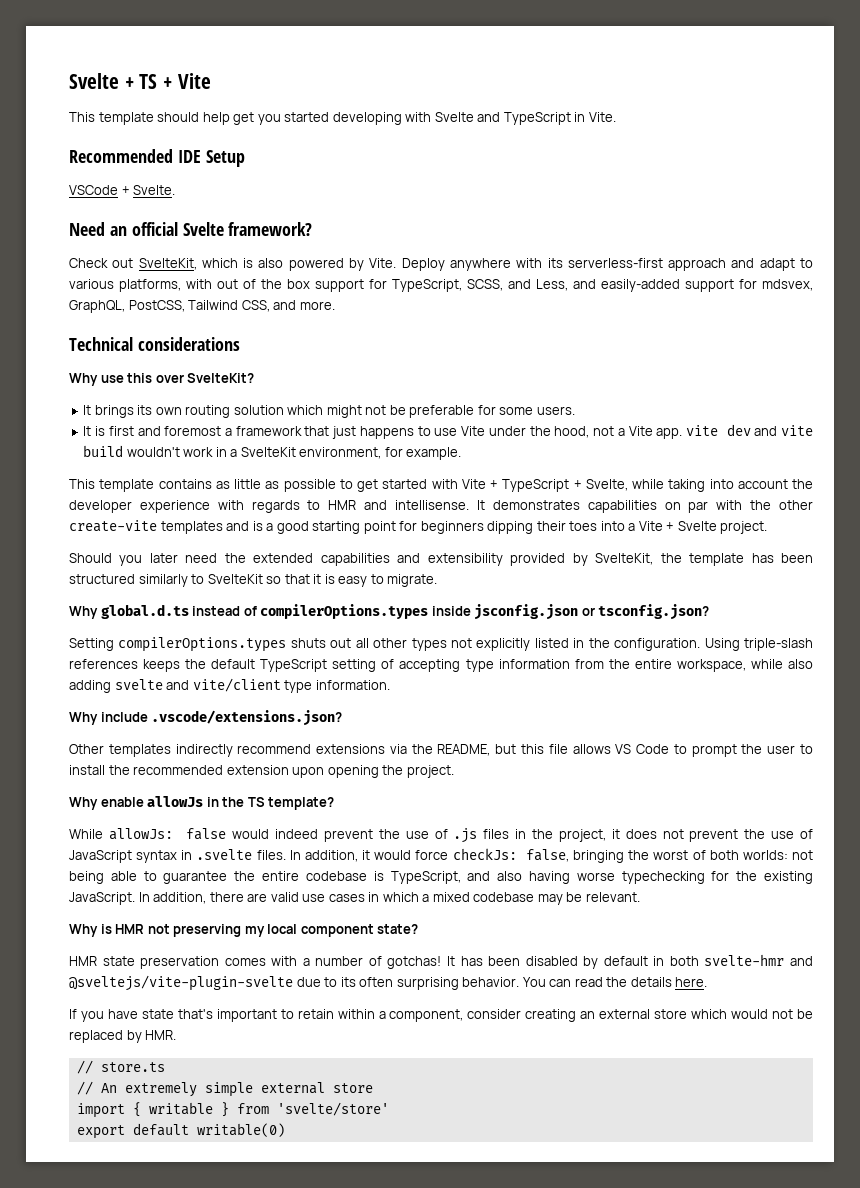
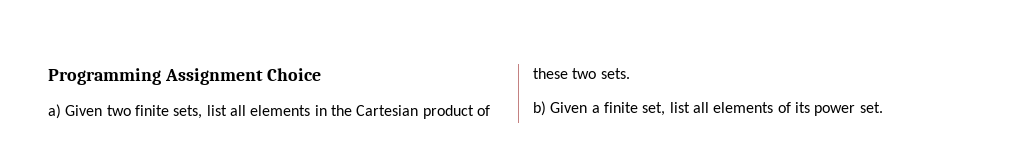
- Svelte + TS + Vite
- This template should help get you started developing with Svelte and TypeScript in Vite.
- Recommended IDE Setup
- VSCode + Svelte.
- Need an official Svelte framework?
- Check out SvelteKit, which is also powered by Vite. Deploy anywhere with its serverless-first approach and adapt to various platforms, with out of the box support for TypeScript, SCSS, and Less, and easily-added support for mdsvex, GraphQL, PostCSS, Tailwind CSS, and more.
- Technical considerations
- Why use this over SvelteKit?
- It brings its own routing solution which might not be preferable for some users.
- It is first and foremost a framework that just happens to use Vite under the hood, not a Vite app. vite dev and vite build wouldn't work in a SvelteKit environment, for example.
- This template contains as little as possible to get started with Vite + TypeScript + Svelte, while taking into account the developer experience with regards to HMR and intellisense. It demonstrates capabilities on par with the other create-vite templates and is a good starting point for beginners dipping their toes into a Vite + Svelte project.
- Should you later need the extended capabilities and extensibility provided by SvelteKit, the template has been structured similarly to SvelteKit so that it is easy to migrate.
- Why global.d.ts instead of compilerOptions.types inside jsconfig.json or tsconfig.json?
- Setting compilerOptions.types shuts out all other types not explicitly listed in the configuration. Using triple-slash references keeps the default TypeScript setting of accepting type information from the entire workspace, while also adding svelte and vite/client type information.
- Why include .vscode/extensions.json?
- Other templates indirectly recommend extensions via the README, but this file allows VS Code to prompt the user to install the recommended extension upon opening the project.
- Why enable allowJs in the TS template?
- While allowJs: false would indeed prevent the use of .js files in the project, it does not prevent the use of JavaScript syntax in .svelte files. In addition, it would force checkJs: false, bringing the worst of both worlds: not being able to guarantee the entire codebase is TypeScript, and also having worse typechecking for the existing JavaScript. In addition, there are valid use cases in which a mixed codebase may be relevant.
- Why is HMR not preserving my local component state?
- HMR state preservation comes with a number of gotchas! It has been disabled by default in both svelte-hmr and @sveltejs/vite-plugin-svelte due to its often surprising behavior. You can read the details here.
- If you have state that's important to retain within a component, consider creating an external store which would not be replaced by HMR.
- // store.ts
- // An extremely simple external store
- import { writable } from 'svelte/store'
- export default writable(0)
+ Programming Assignment Choice
+ a) Given two finite sets, list all elements in the Cartesian product of these two sets.
+ b) Given a finite set, list all elements of its power set.

